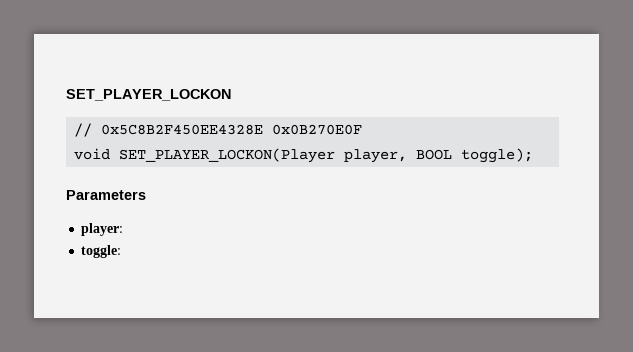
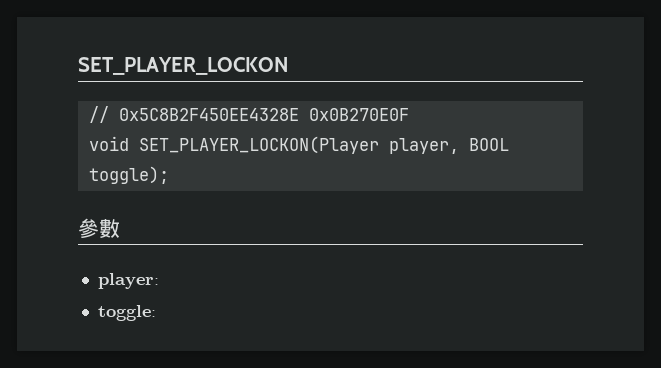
- Parameters
+ 參數

